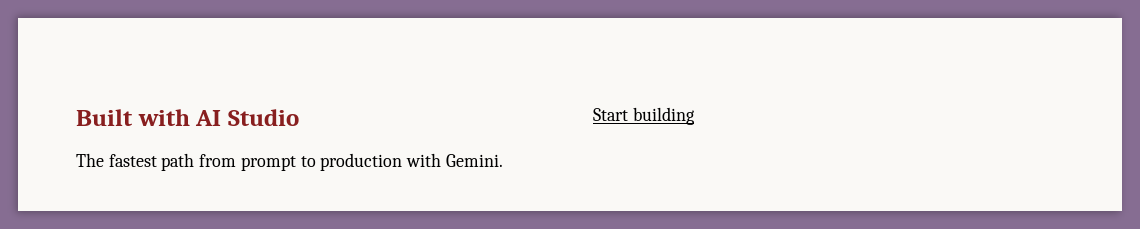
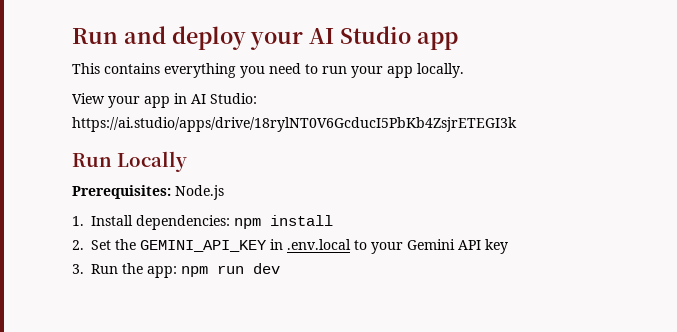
- Built with AI Studio
- The fastest path from prompt to production with Gemini.
- Start building
+ Run and deploy your AI Studio app
+ This contains everything you need to run your app locally.
+ View your app in AI Studio: https://ai.studio/apps/drive/18rylNT0V6GcducI5PbKb4ZsjrETEGI3k
+ Run Locally
+ Prerequisites: Node.js
+ 1. Install dependencies: npm install
+ 2. Set the GEMINI_API_KEY in .env.local to your Gemini API key
+ 3. Run the app: npm run dev

